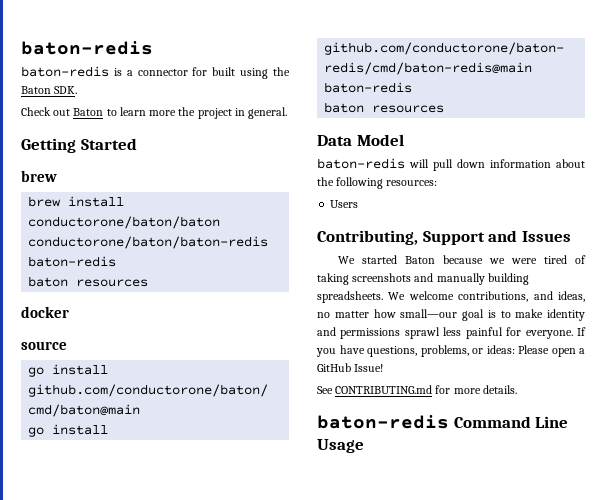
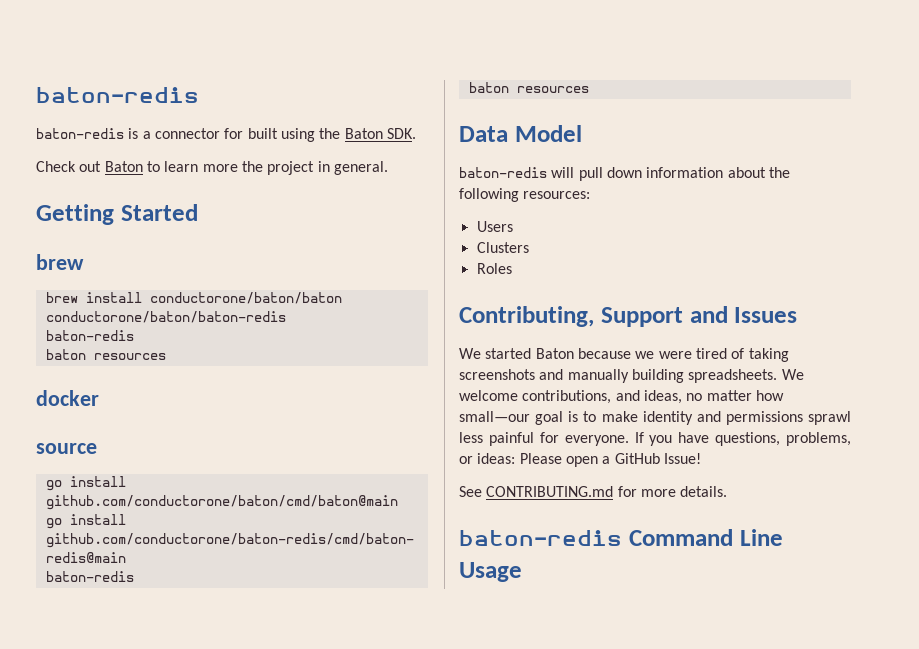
+ Clusters
+ Roles

